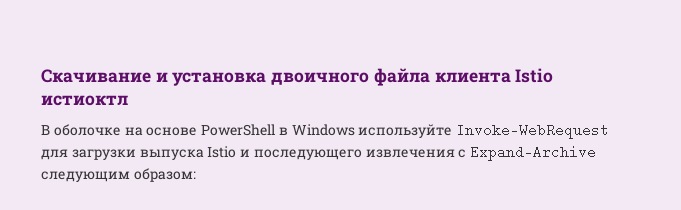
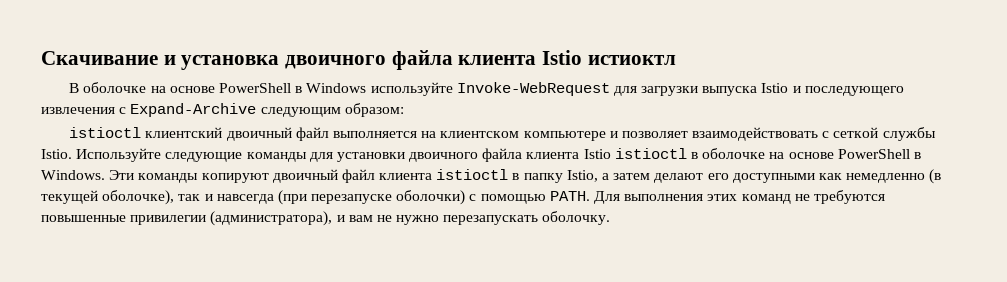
+ istioctl клиентский двоичный файл выполняется на клиентском компьютере и позволяет взаимодействовать с сеткой службы Istio. Используйте следующие команды для установки двоичного файла клиента Istio istioctl в оболочке на основе PowerShell в Windows. Эти команды копируют двоичный файл клиента istioctl в папку Istio, а затем делают его доступными как немедленно (в текущей оболочке), так и навсегда (при перезапуске оболочки) с помощью PATH. Для выполнения этих команд не требуются повышенные привилегии (администратора), и вам не нужно перезапускать оболочку.

